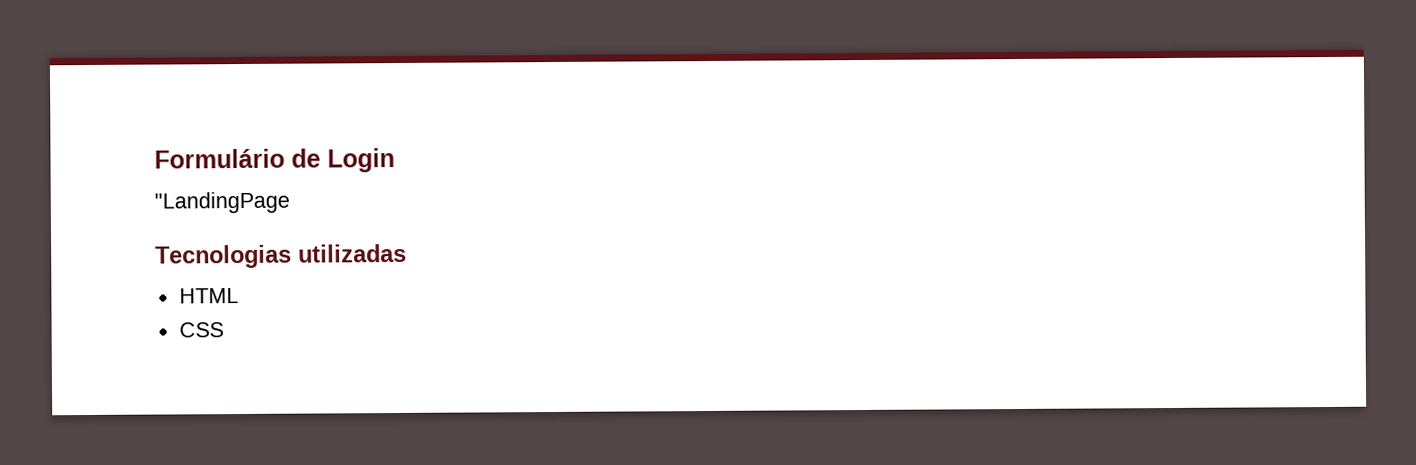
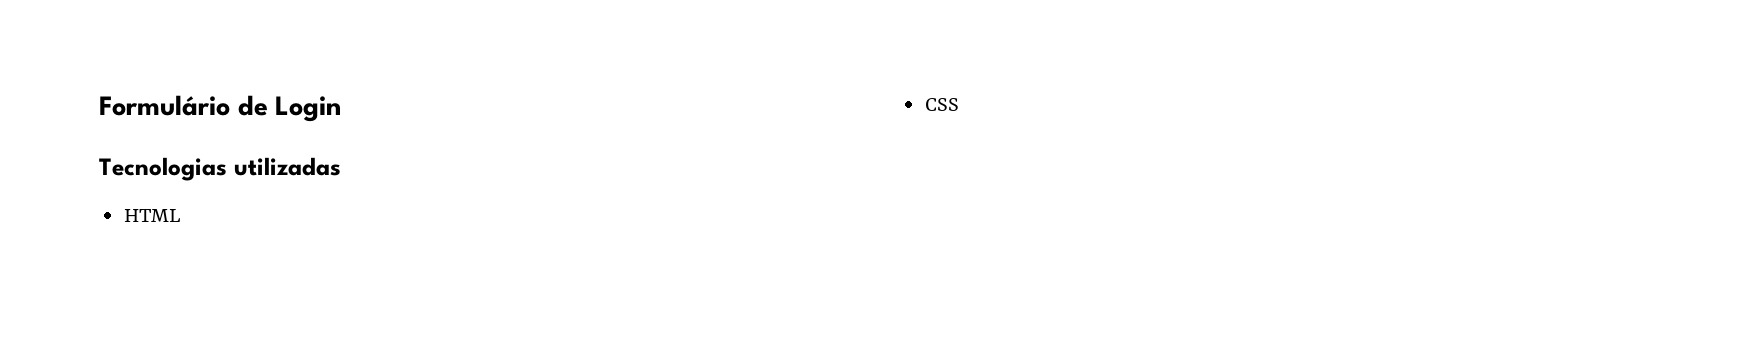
- "LandingPage

